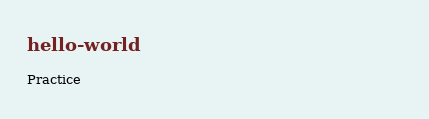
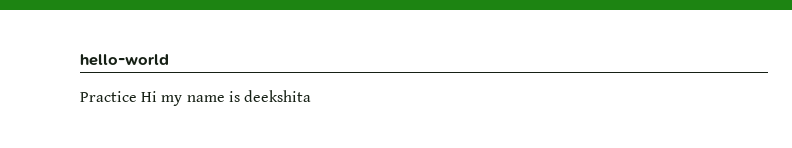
- Practice
+ Practice Hi my name is deekshita

